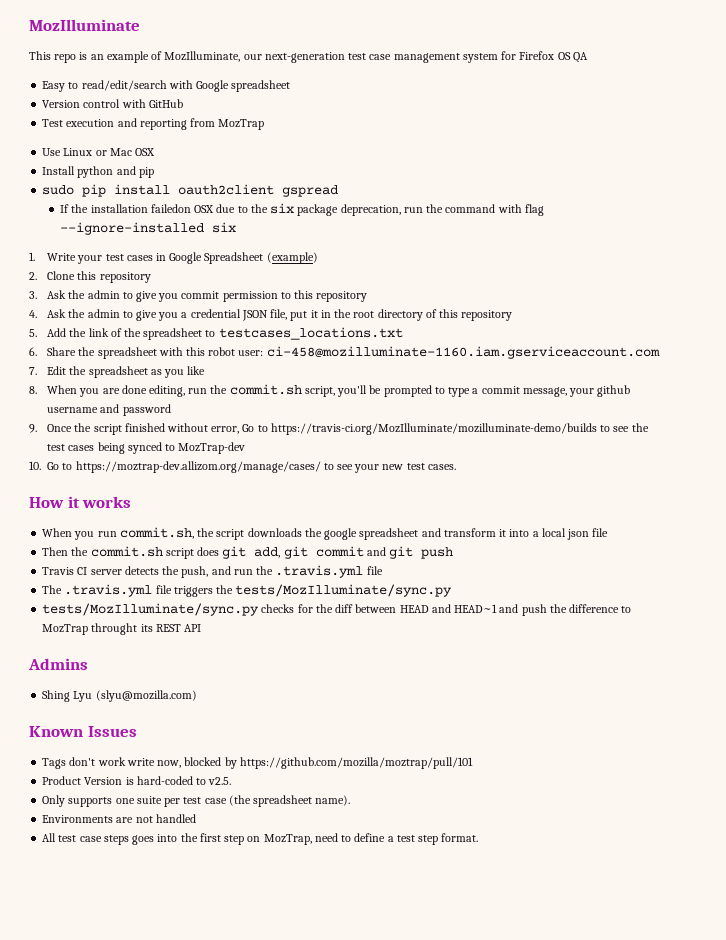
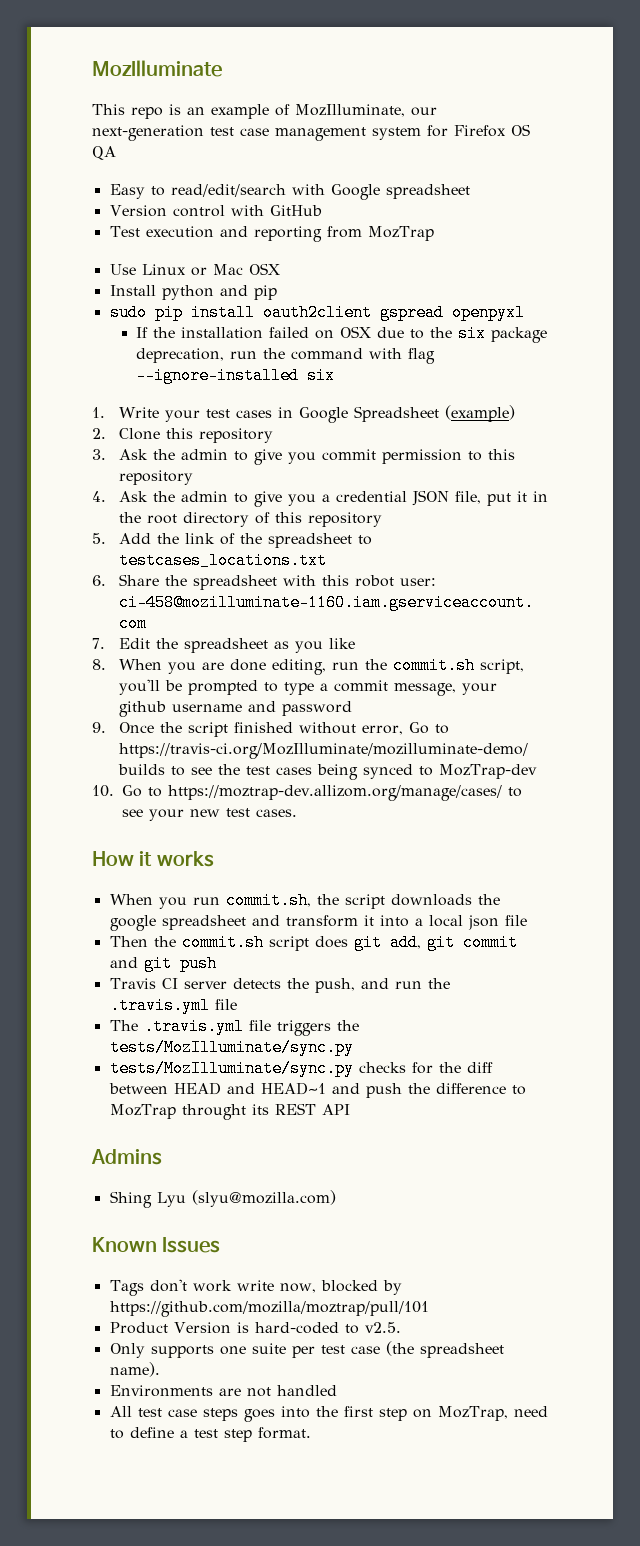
- sudo pip install oauth2client gspread
+ sudo pip install oauth2client gspread openpyxl
- If the installation failedon OSX due to the six package deprecation, run the command with flag --ignore-installed six
+ If the installation failed on OSX due to the six package deprecation, run the command with flag --ignore-installed six

